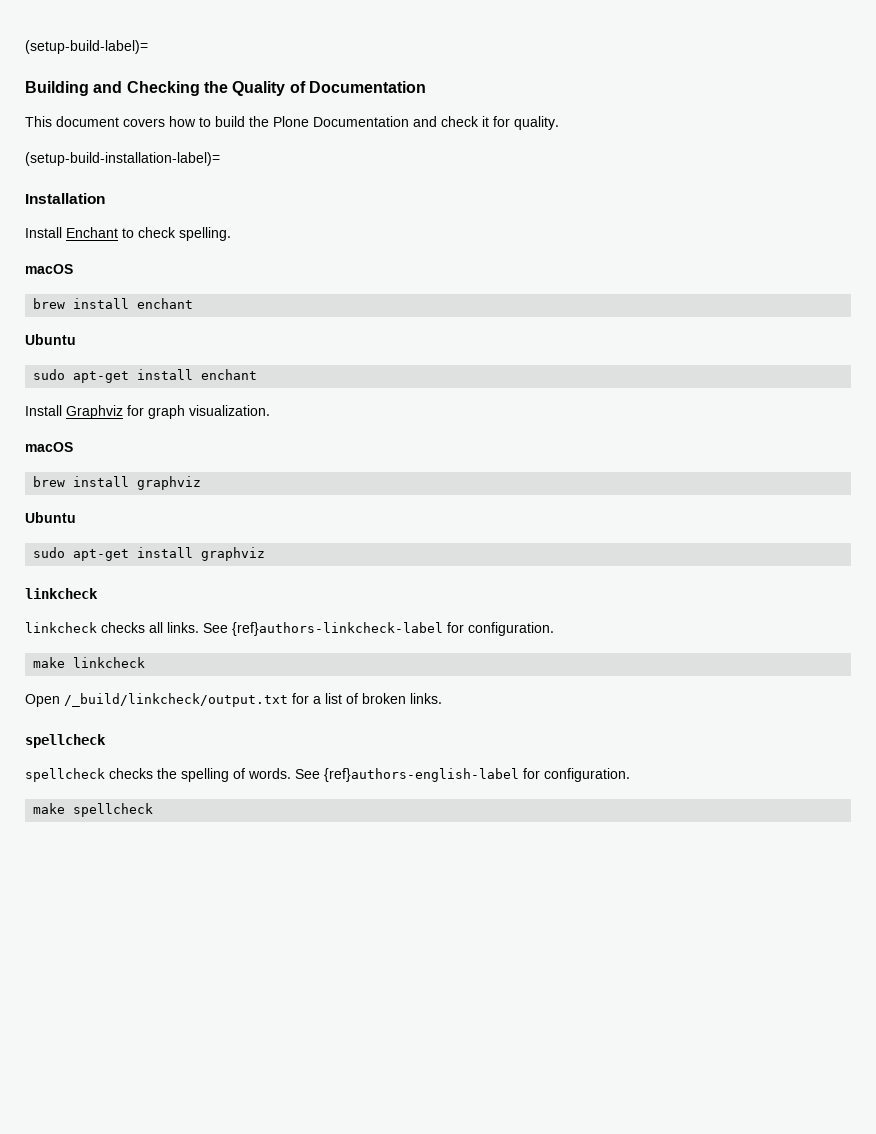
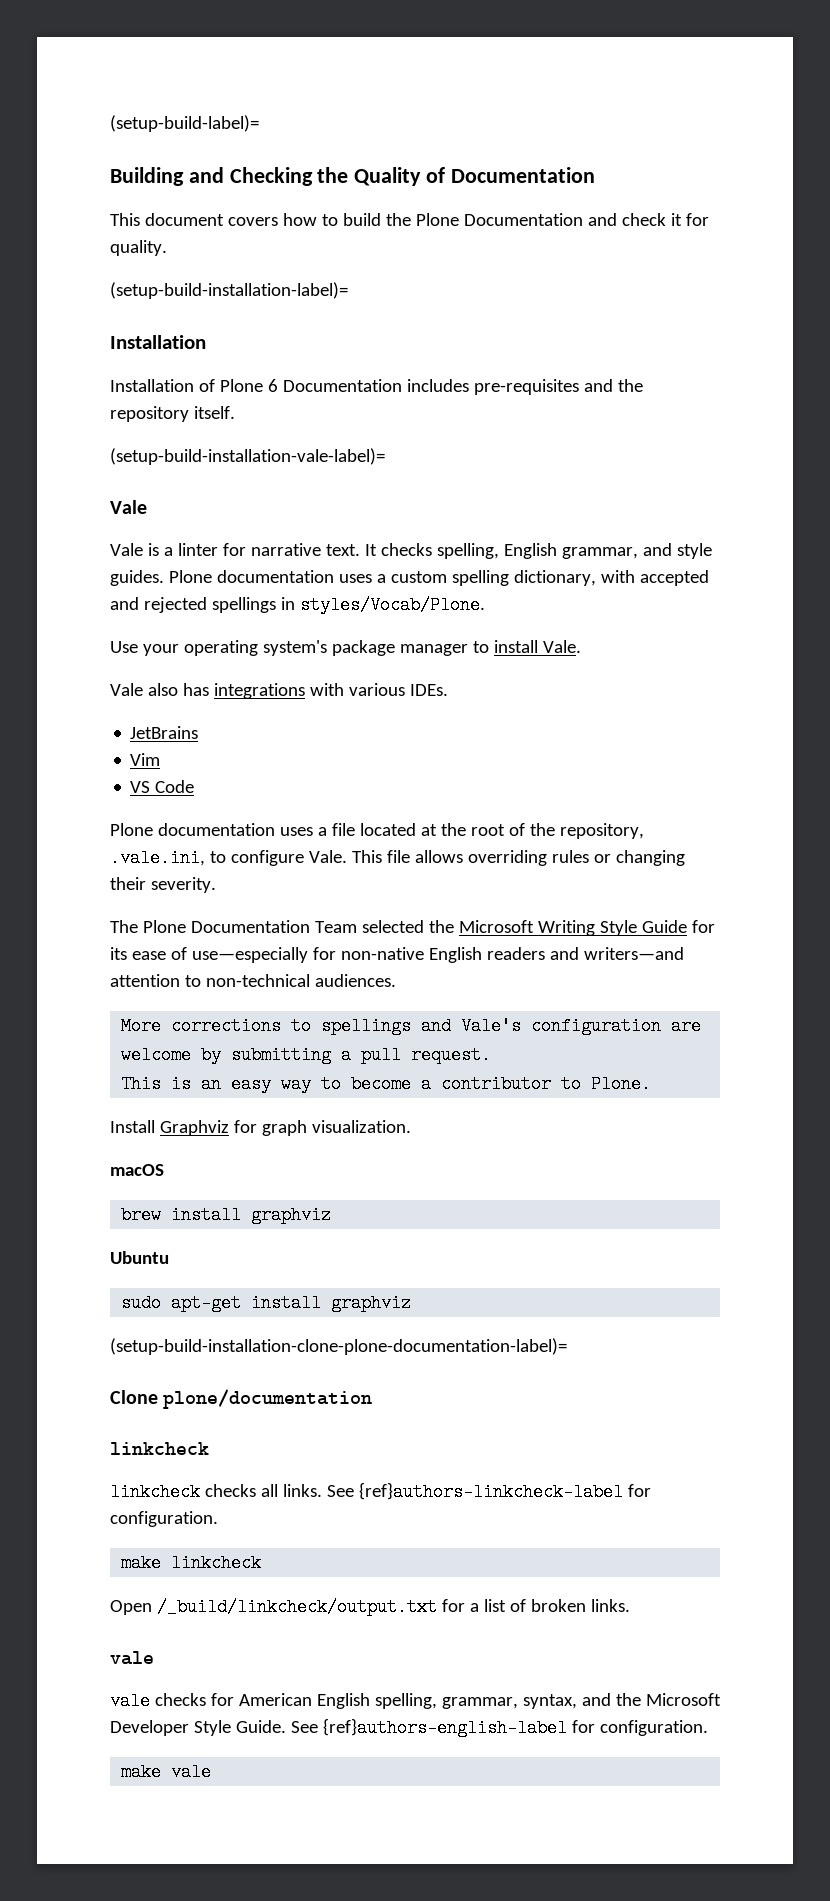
- Install Enchant to check spelling.
- macOS
- brew install enchant
- Ubuntu
- sudo apt-get install enchant
+ Installation of Plone 6 Documentation includes pre-requisites and the repository itself.
+ (setup-build-installation-vale-label)=
+ Vale
+ Vale is a linter for narrative text. It checks spelling, English grammar, and style guides. Plone documentation uses a custom spelling dictionary, with accepted and rejected spellings in styles/Vocab/Plone.
+ Use your operating system's package manager to install Vale.
+ Vale also has integrations with various IDEs.
+ JetBrains
+ Vim
+ VS Code
+ Plone documentation uses a file located at the root of the repository, .vale.ini, to configure Vale. This file allows overriding rules or changing their severity.
+ The Plone Documentation Team selected the Microsoft Writing Style Guide for its ease of use—especially for non-native English readers and writers—and attention to non-technical audiences.
+ More corrections to spellings and Vale's configuration are welcome by submitting a pull request.
+ This is an easy way to become a contributor to Plone.
+ (setup-build-installation-clone-plone-documentation-label)=
+ Clone plone/documentation
  Open /_build/linkcheck/output.txt for a list of broken links.
- spellcheck
- spellcheck checks the spelling of words.
+ vale
+ vale checks for American English spelling, grammar, syntax, and the Microsoft Developer Style Guide.
- make spellcheck
+ make vale

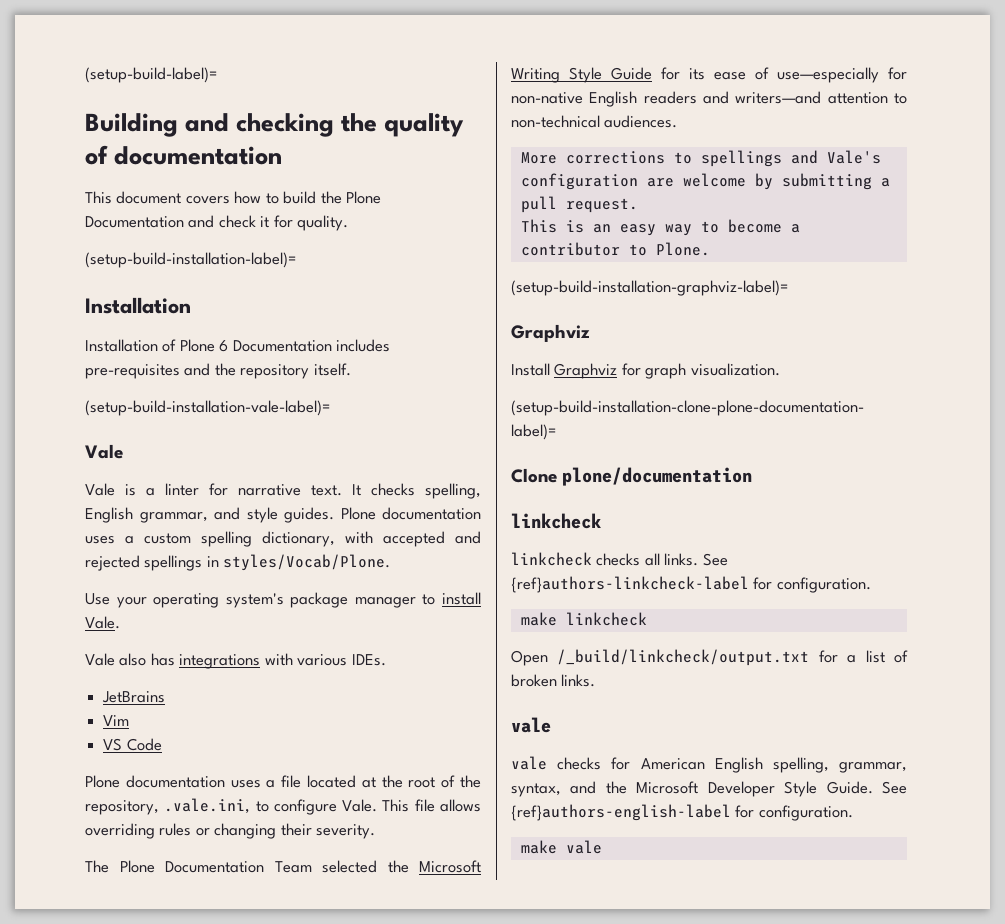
- Building and Checking the Quality of Documentation
+ Building and checking the quality of documentation
+ (setup-build-installation-graphviz-label)=
+ Graphviz
- macOS
- brew install graphviz
- Ubuntu
- sudo apt-get install graphviz

